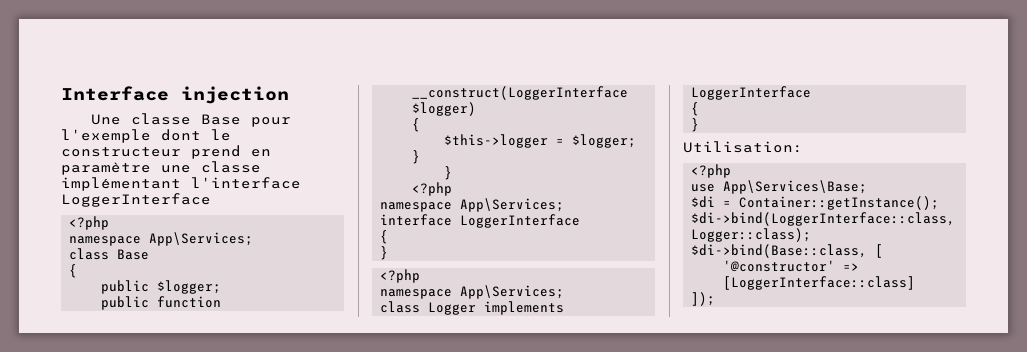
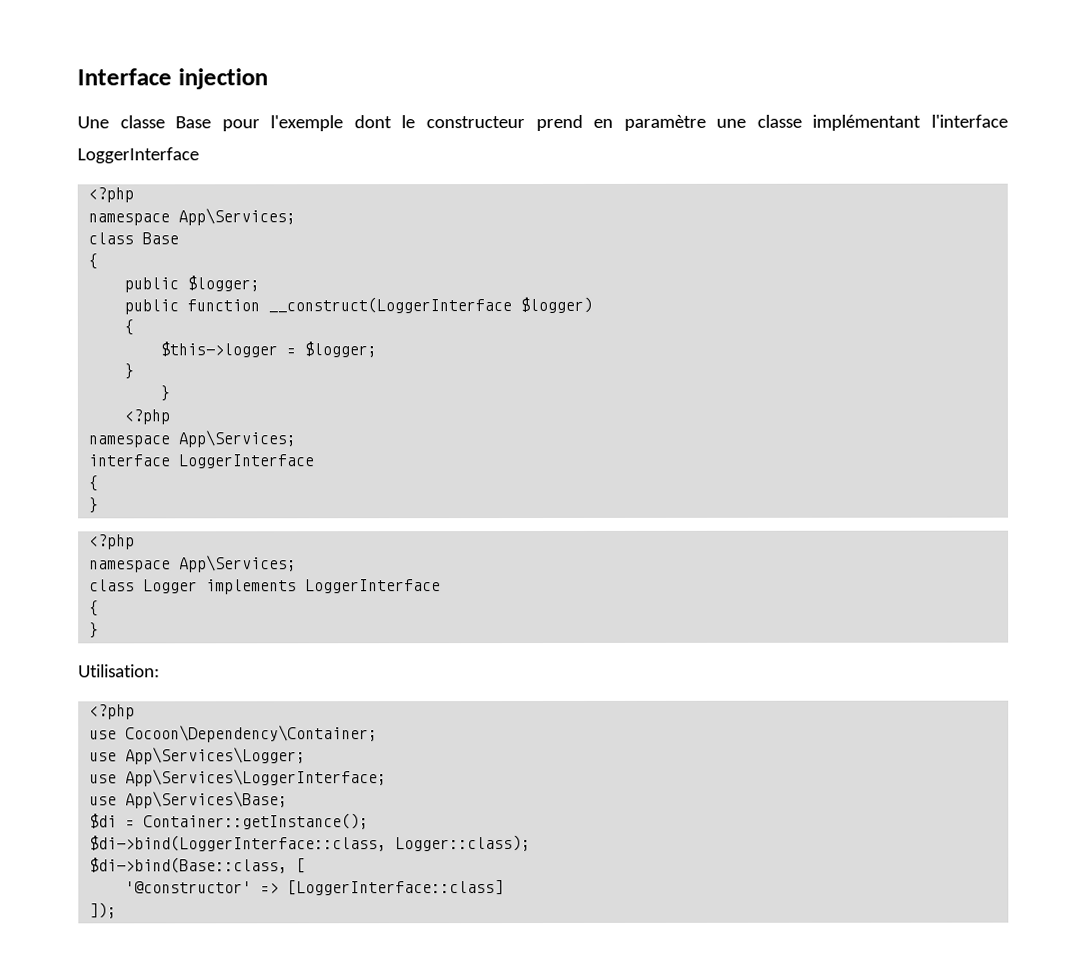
+ use Cocoon\Dependency\Container;
+ use App\Services\Logger;
+ use App\Services\LoggerInterface;

